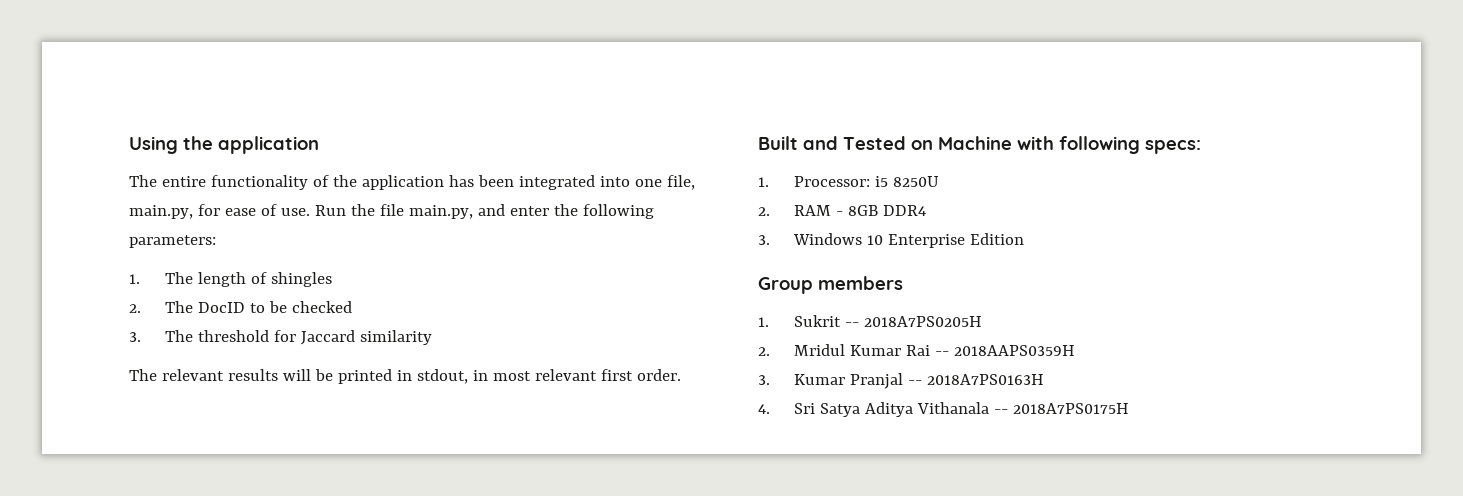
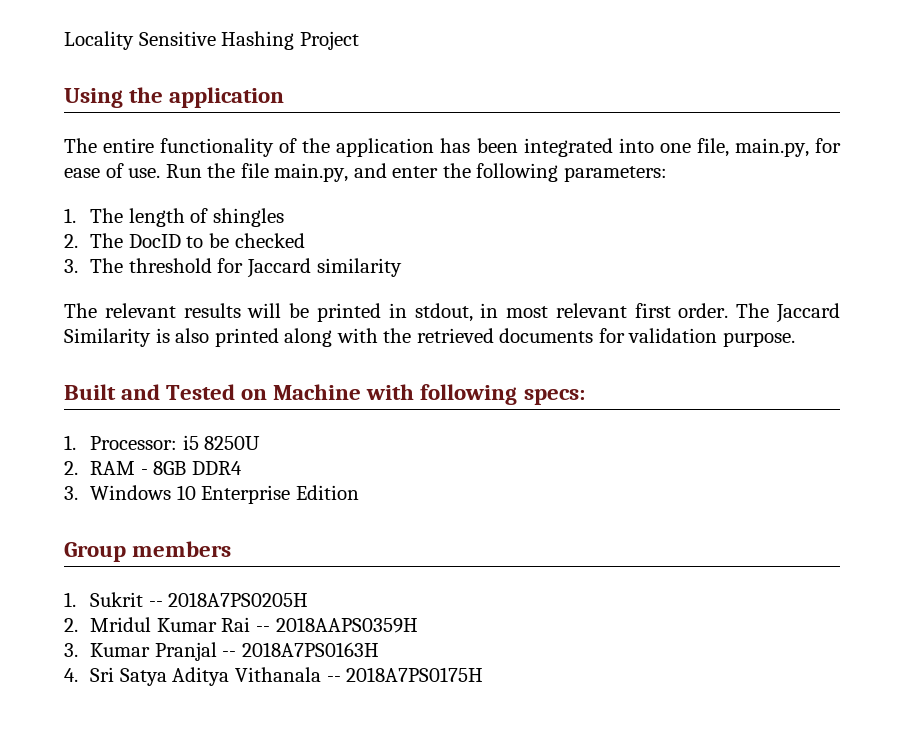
+ Locality Sensitive Hashing Project
+ The Jaccard Similarity is also printed along with the retrieved documents for validation purpose.

